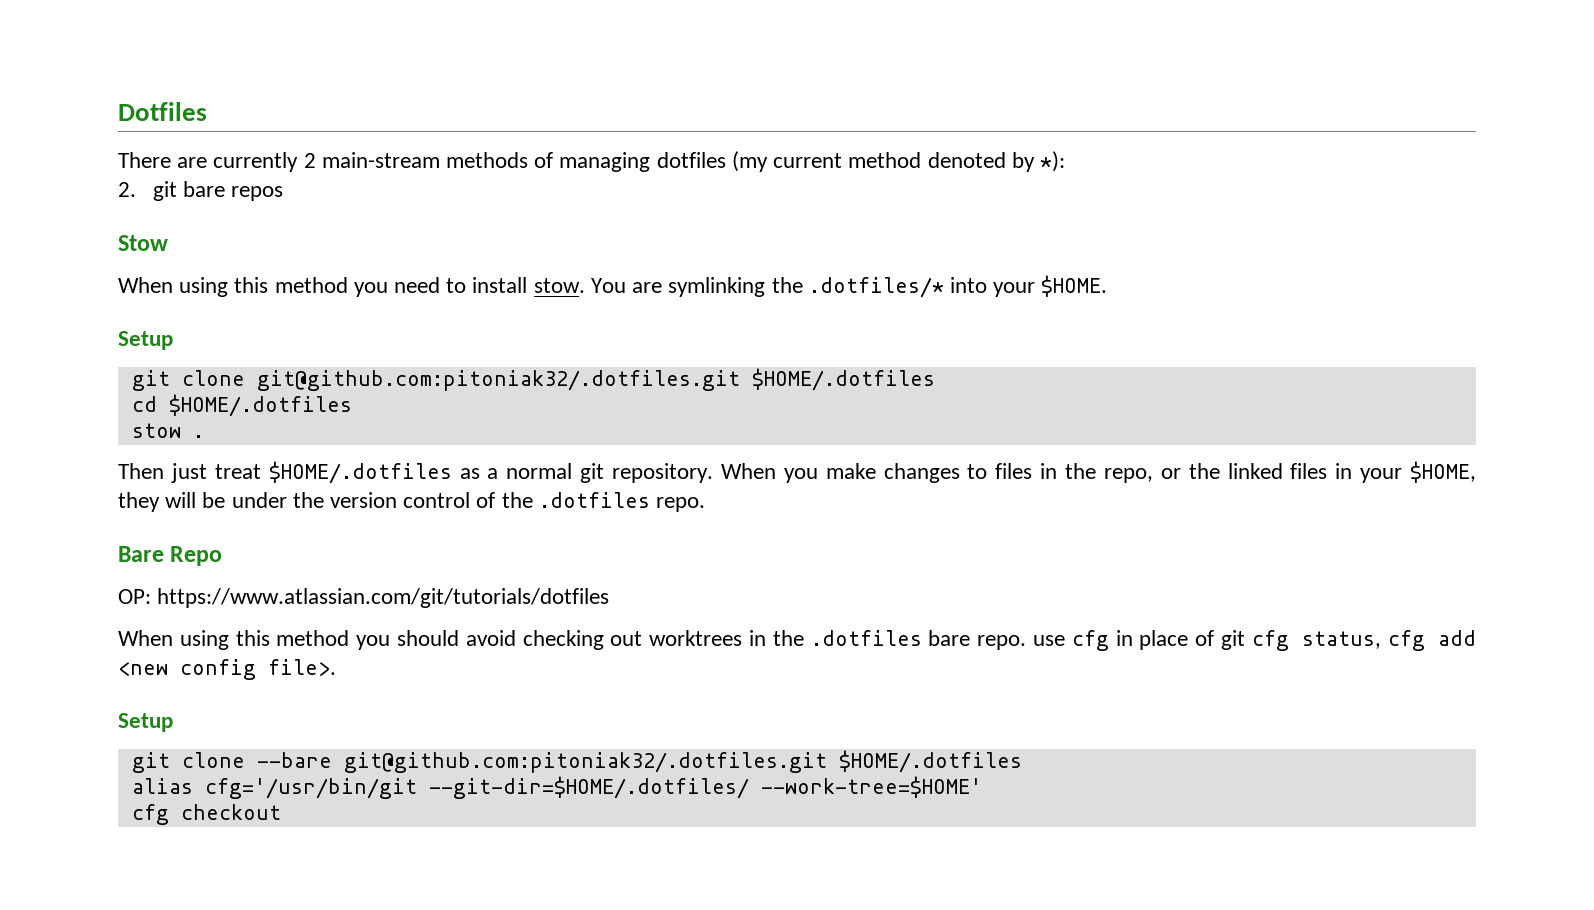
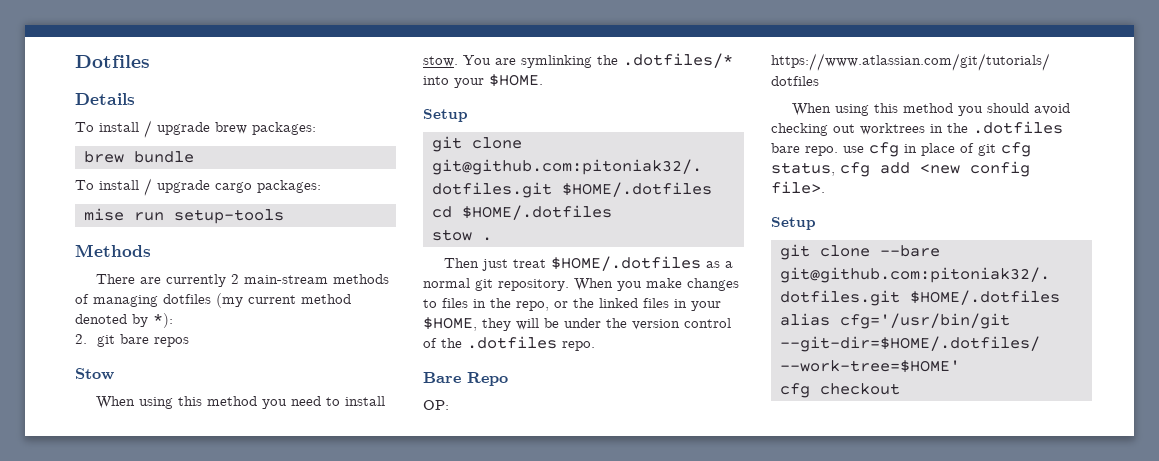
+ Details
+ To install / upgrade brew packages:
+ brew bundle
+ To install / upgrade cargo packages:
+ mise run setup-tools
+ Methods

